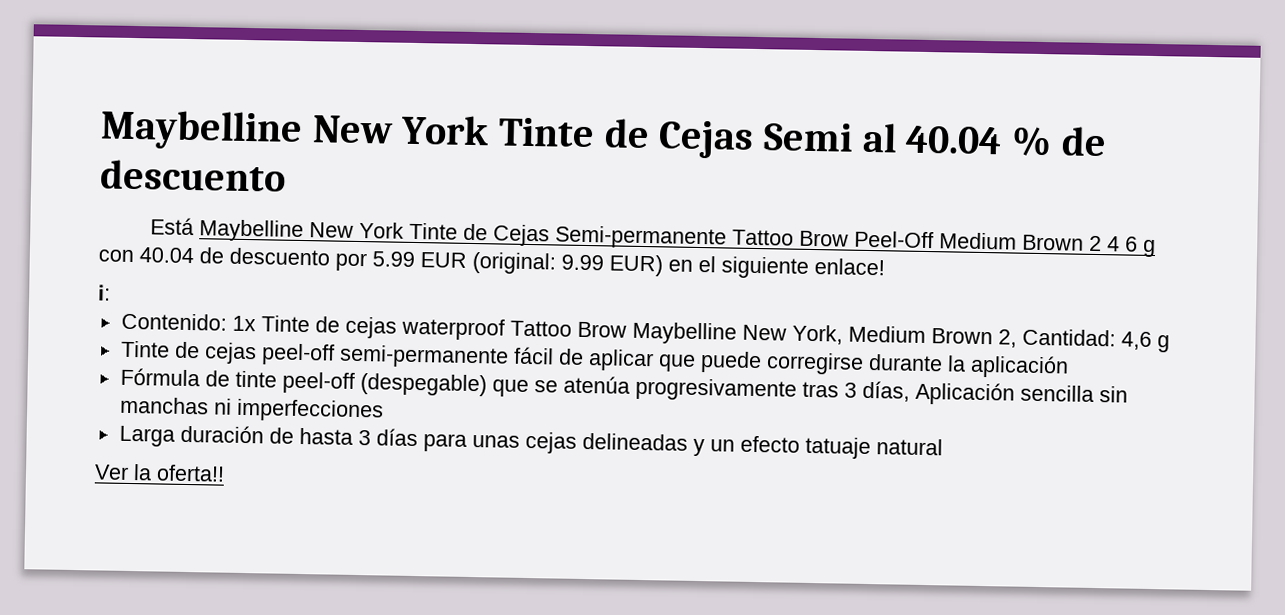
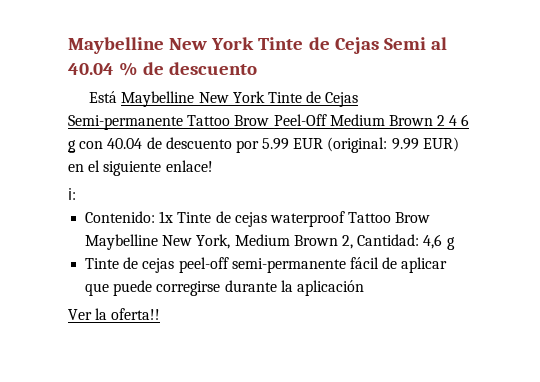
- Fórmula de tinte peel-off (despegable) que se atenúa progresivamente tras 3 días, Aplicación sencilla sin manchas ni imperfecciones
- Larga duración de hasta 3 días para unas cejas delineadas y un efecto tatuaje natural

